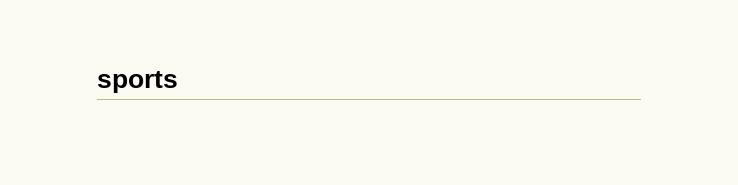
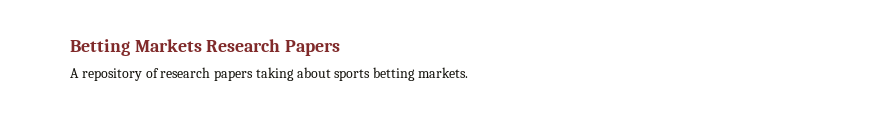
- sports
+ Betting Markets Research Papers
+ A repository of research papers taking about sports betting markets.

